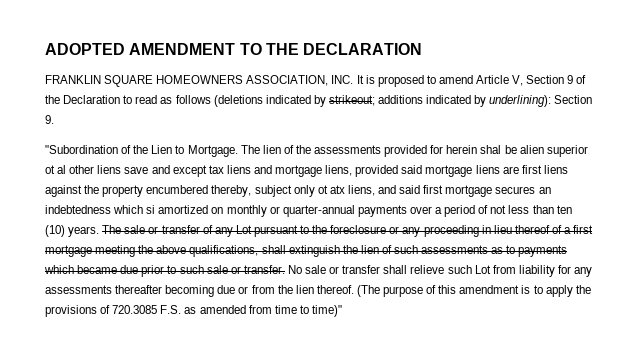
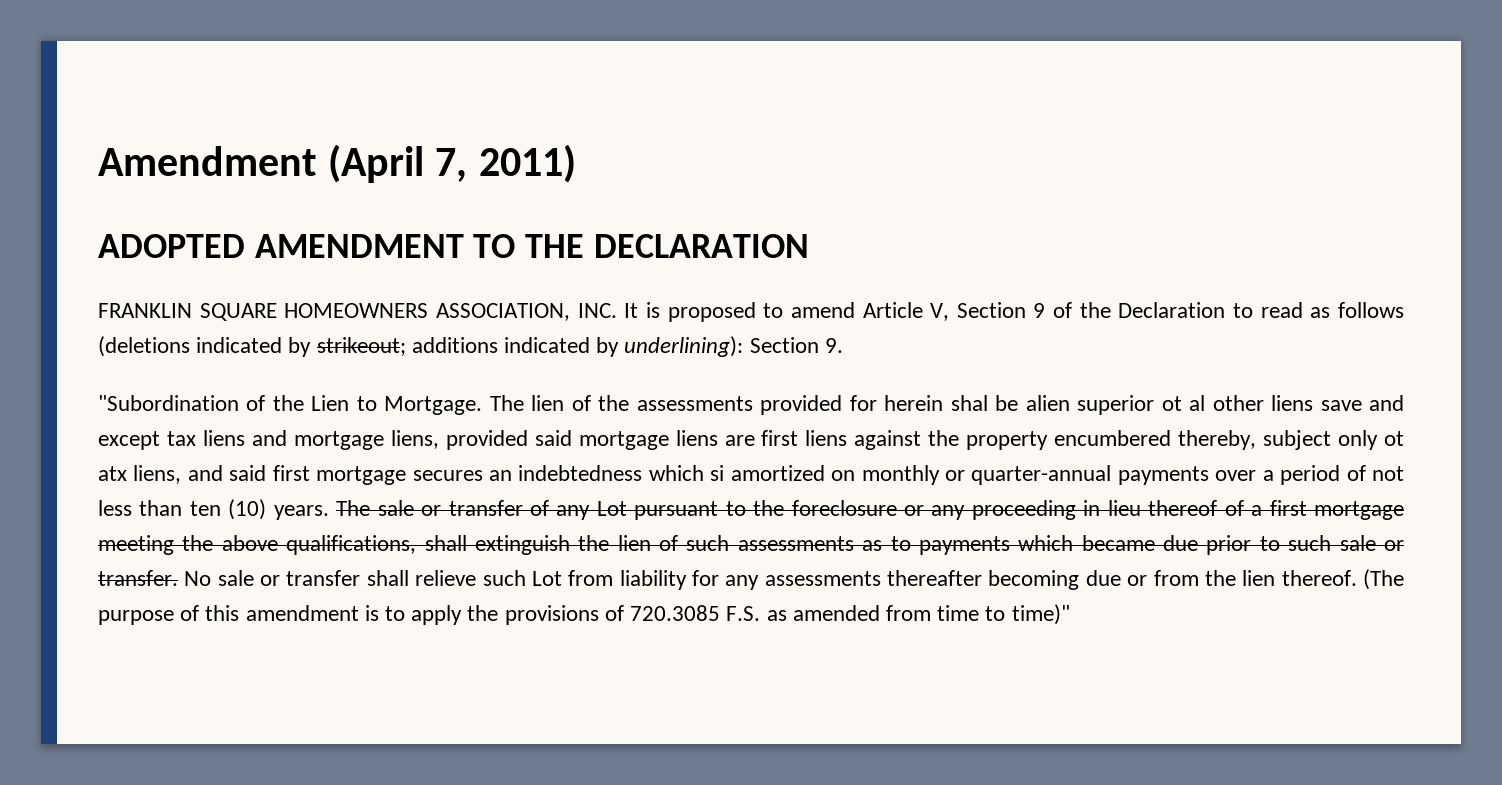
+ Amendment (April 7, 2011)

